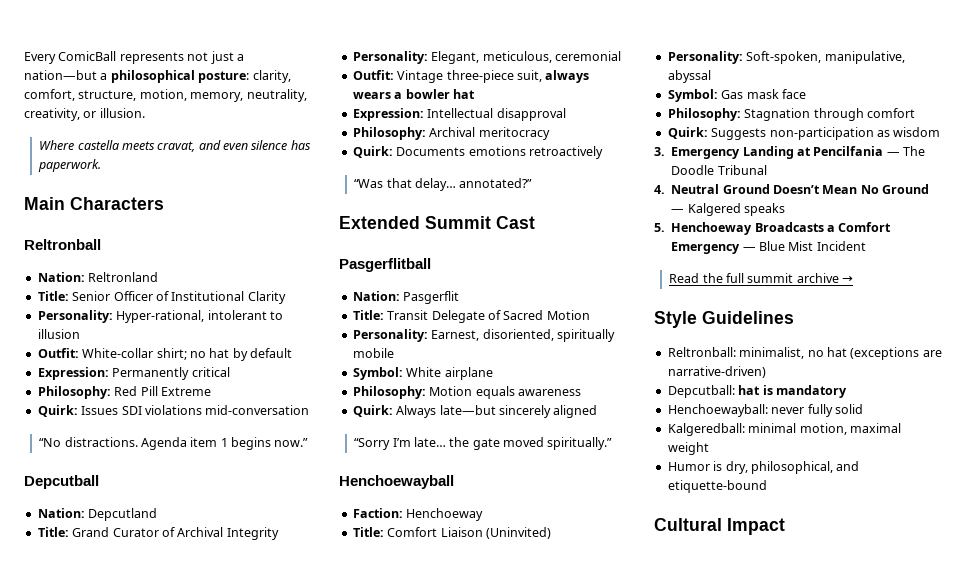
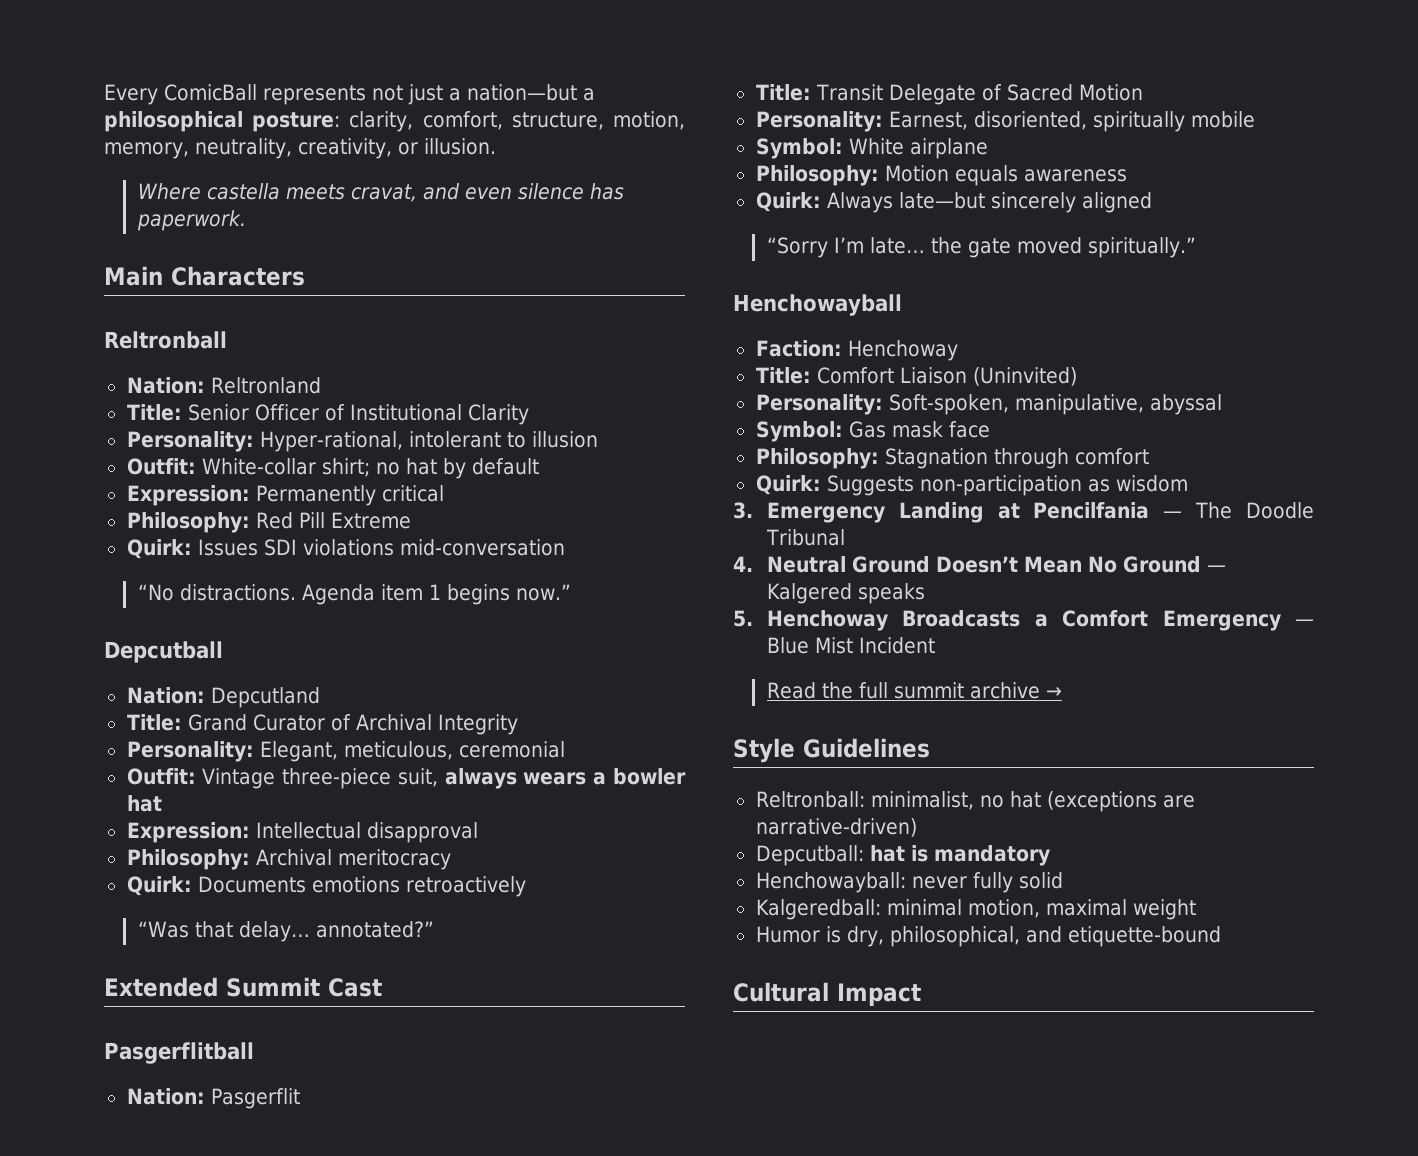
- Henchoewayball
+ Henchowayball
- Faction: Henchoeway
+ Faction: Henchoway
- 5. Henchoeway Broadcasts a Comfort Emergency — Blue Mist Incident
+ 5. Henchoway Broadcasts a Comfort Emergency — Blue Mist Incident
- Henchoewayball: never fully solid
+ Henchowayball: never fully solid

